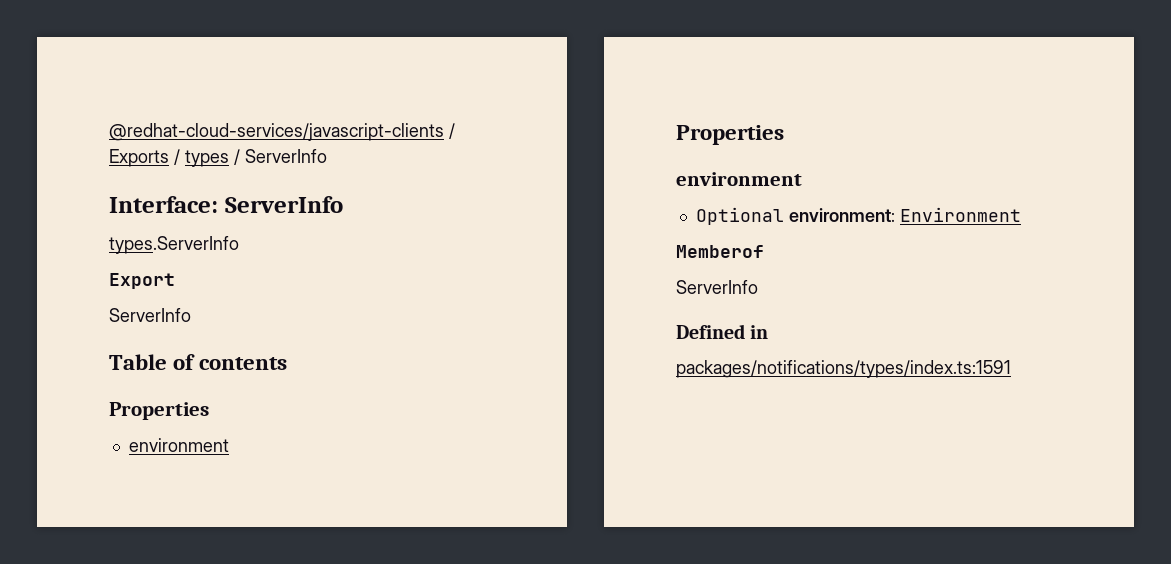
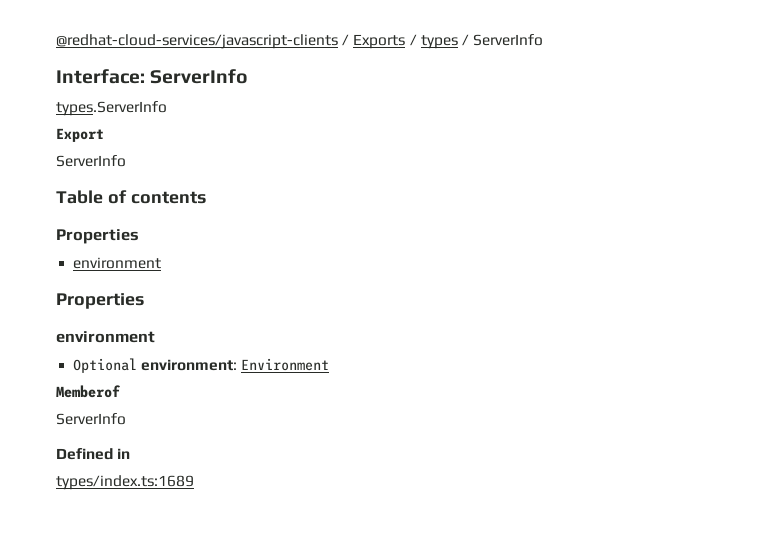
- packages/notifications/types/index.ts:1591
+ types/index.ts:1689

